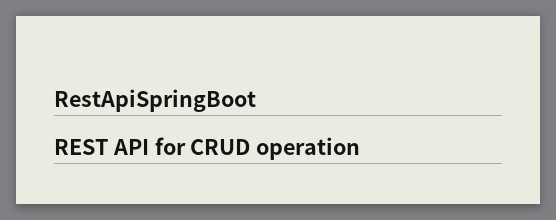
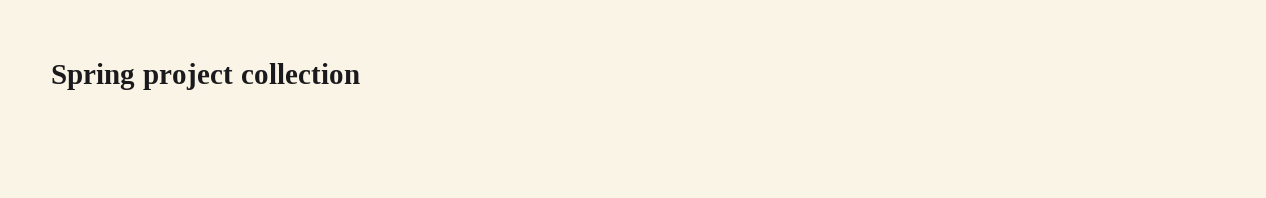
- RestApiSpringBoot
- REST API for CRUD operation
+ Spring project collection

